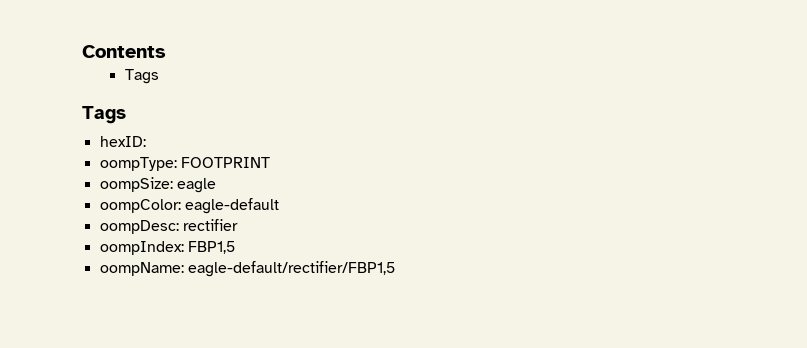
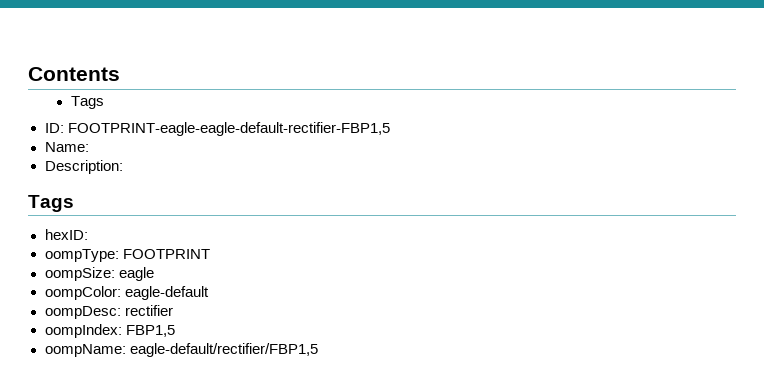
+ ID: FOOTPRINT-eagle-eagle-default-rectifier-FBP1,5
+ Name:
+ Description:

